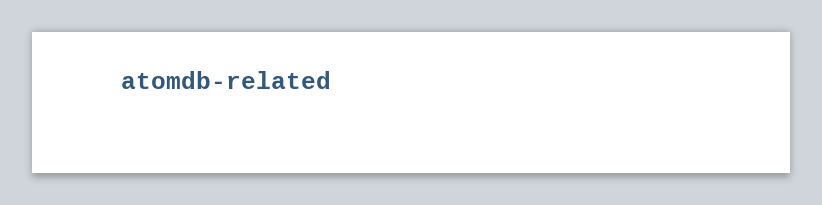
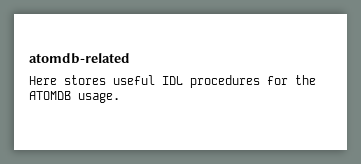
+ Here stores useful IDL procedures for the ATOMDB usage.

